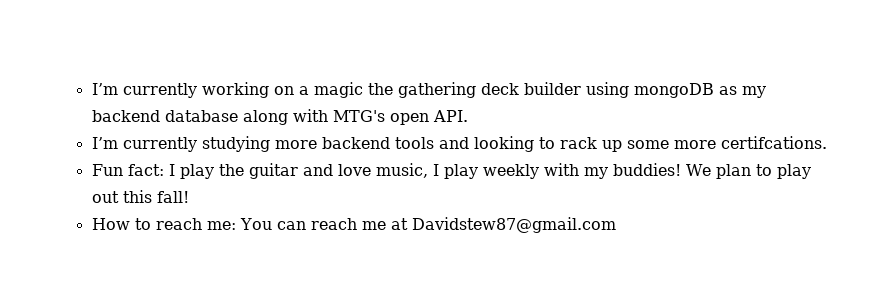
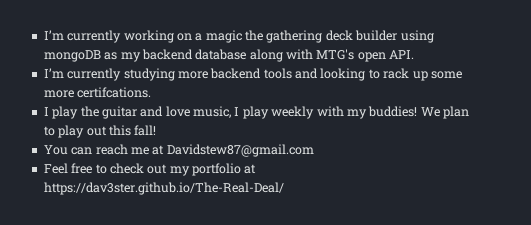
- Fun fact: I play the guitar and love music, I play weekly with my buddies!
+ I play the guitar and love music, I play weekly with my buddies!
- How to reach me: You can reach me at Davidstew87@gmail.com
+ You can reach me at Davidstew87@gmail.com
+ Feel free to check out my portfolio at https://dav3ster.github.io/The-Real-Deal/

